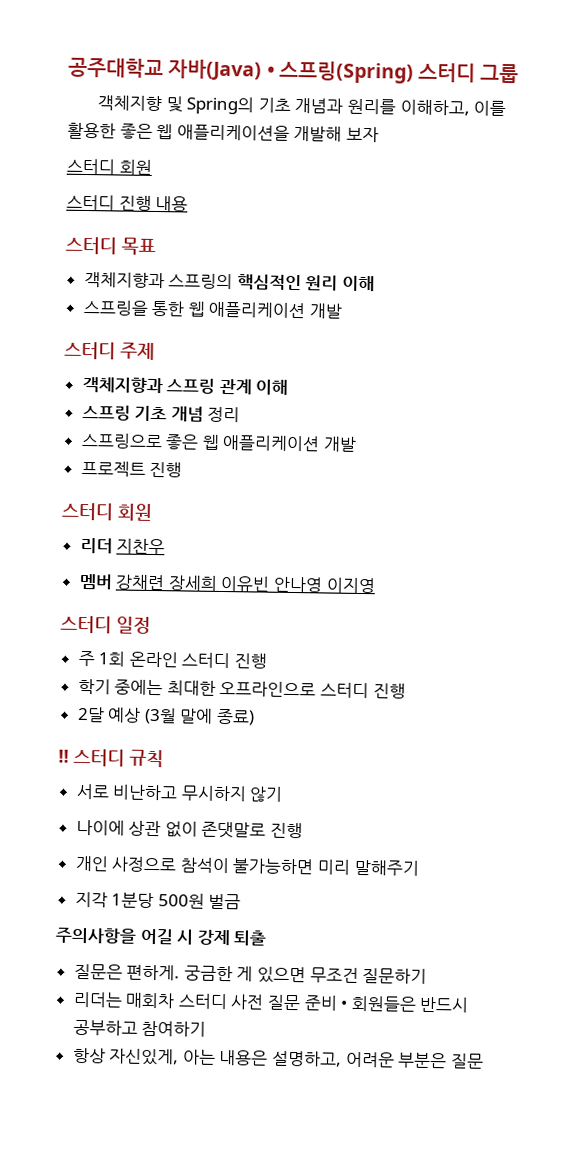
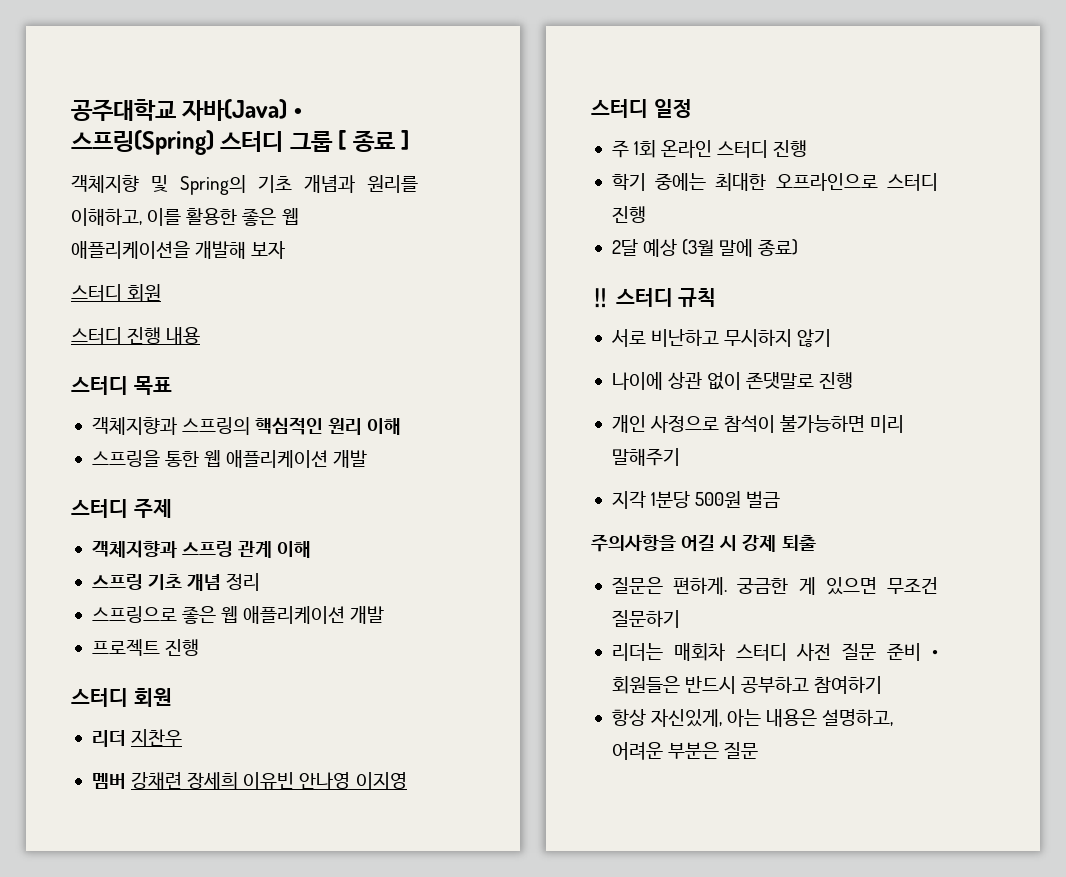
- 공주대학교 자바(Java) • 스프링(Spring) 스터디 그룹
+ 공주대학교 자바(Java) • 스프링(Spring) 스터디 그룹 [ 종료 ]

